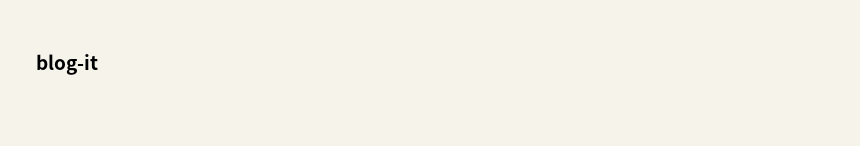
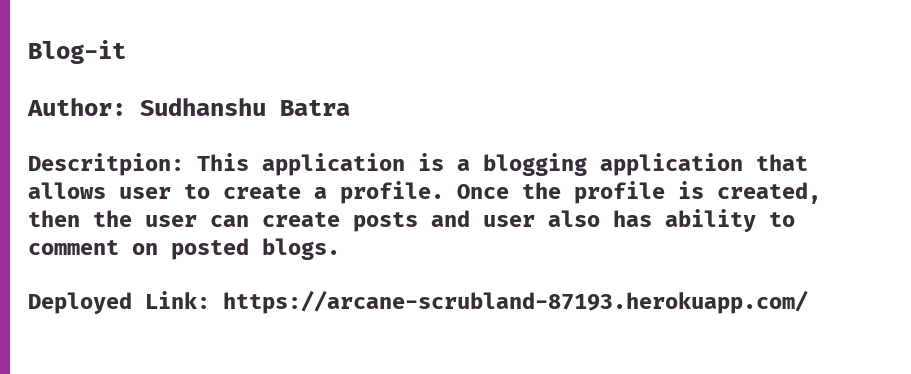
- blog-it
+ Blog-it
+ Author: Sudhanshu Batra
+ Descritpion: This application is a blogging application that allows user to create a profile. Once the profile is created, then the user can create posts and user also has ability to comment on posted blogs.
+ Deployed Link: https://arcane-scrubland-87193.herokuapp.com/

